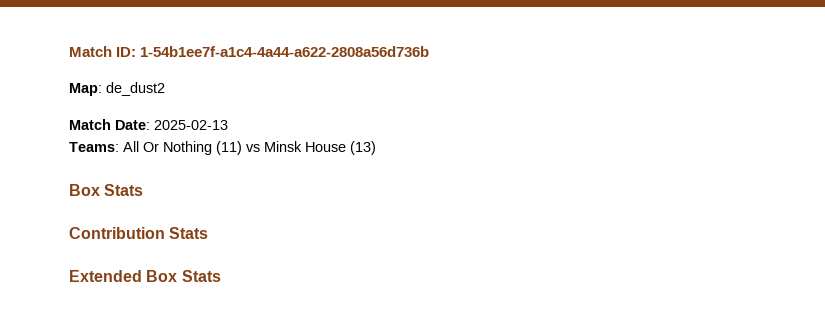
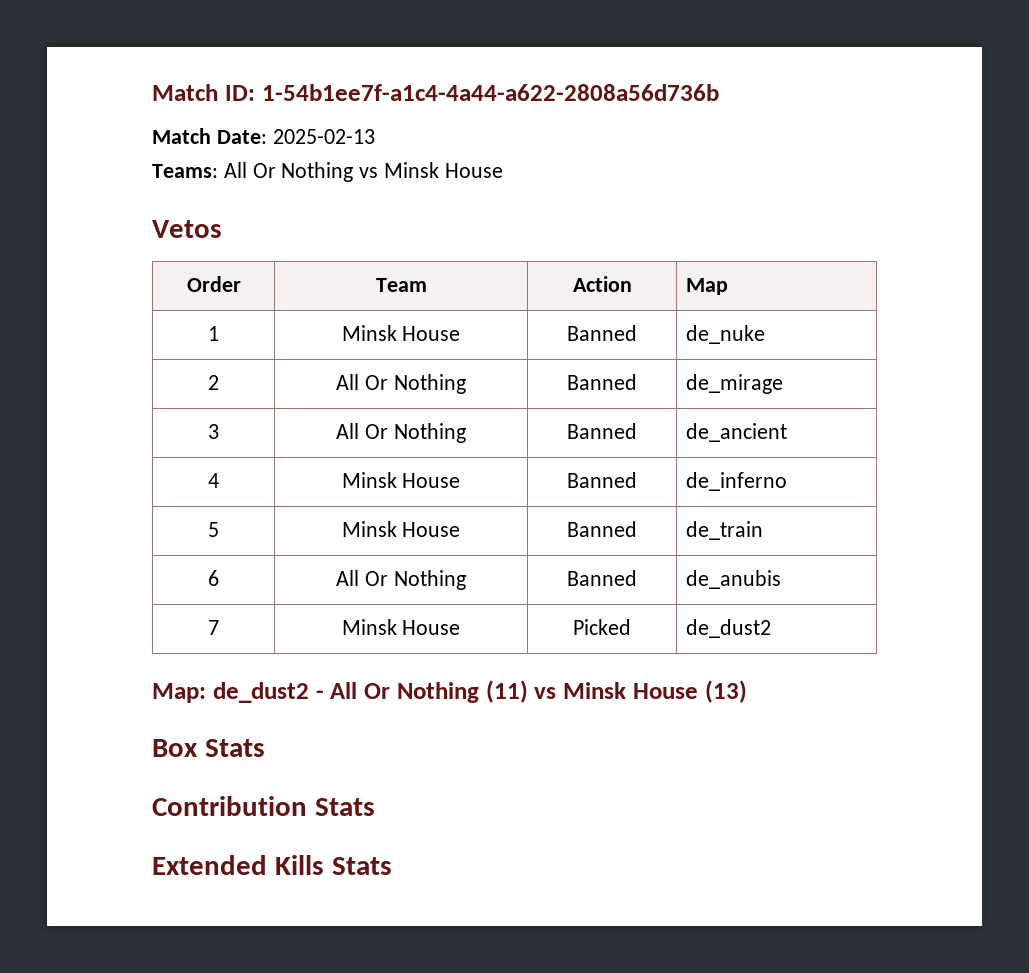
- Map: de_dust2
- Teams: All Or Nothing (11) vs Minsk House (13)
+ Teams: All Or Nothing vs Minsk House
+ Vetos
+ Order | Team | Action | Map
+ 1 | Minsk House | Banned | de_nuke
+ 2 | All Or Nothing | Banned | de_mirage
+ 3 | All Or Nothing | Banned | de_ancient
+ 4 | Minsk House | Banned | de_inferno
+ 5 | Minsk House | Banned | de_train
+ 6 | All Or Nothing | Banned | de_anubis
+ 7 | Minsk House | Picked | de_dust2
+ Map: de_dust2 - All Or Nothing (11) vs Minsk House (13)
- Extended Box Stats
+ Extended Kills Stats

